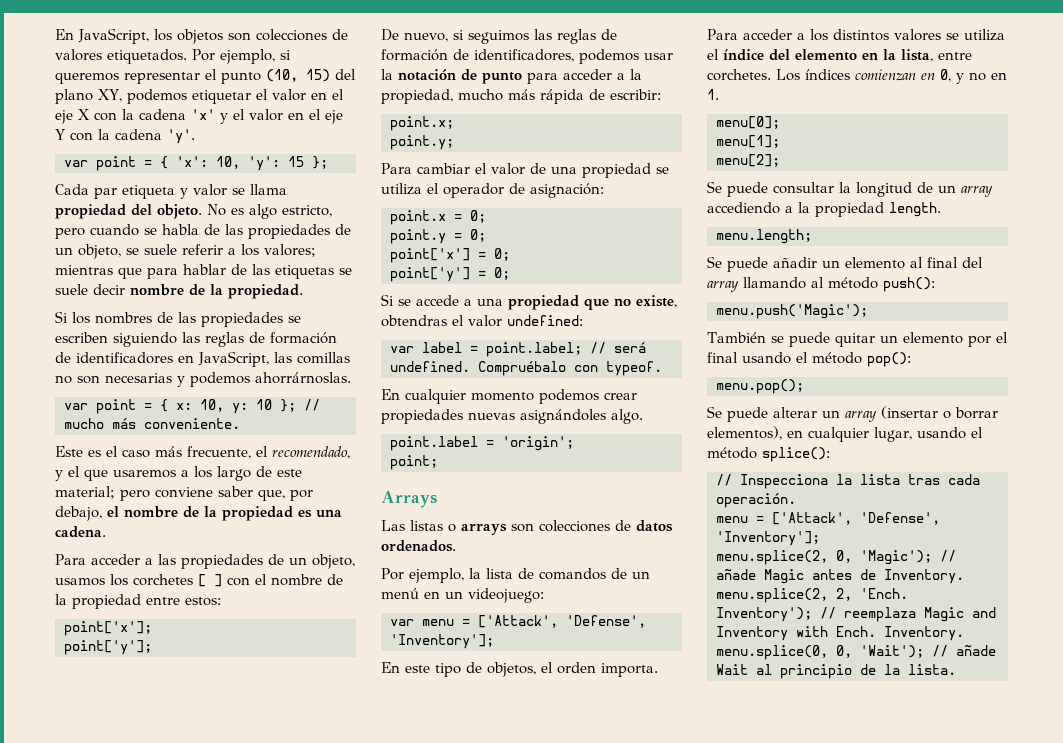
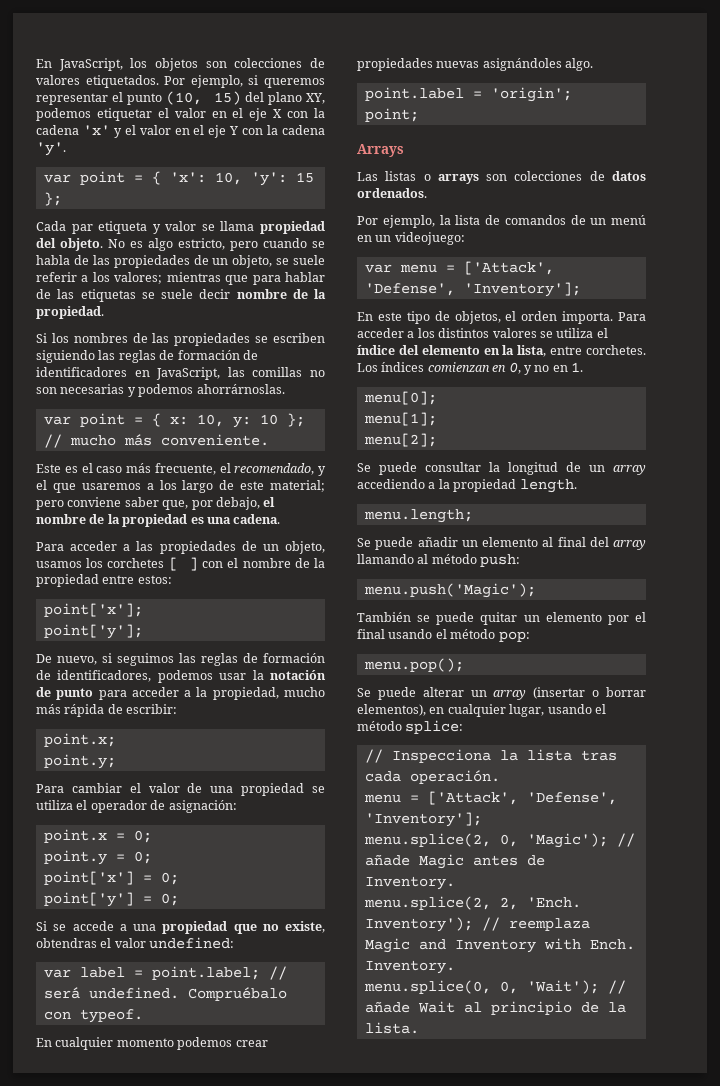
- Se puede añadir un elemento al final del array llamando al método push():
+ Se puede añadir un elemento al final del array llamando al método push:
- También se puede quitar un elemento por el final usando el método pop():
+ También se puede quitar un elemento por el final usando el método pop:
- Se puede alterar un array (insertar o borrar elementos), en cualquier lugar, usando el método splice():
+ Se puede alterar un array (insertar o borrar elementos), en cualquier lugar, usando el método splice:

